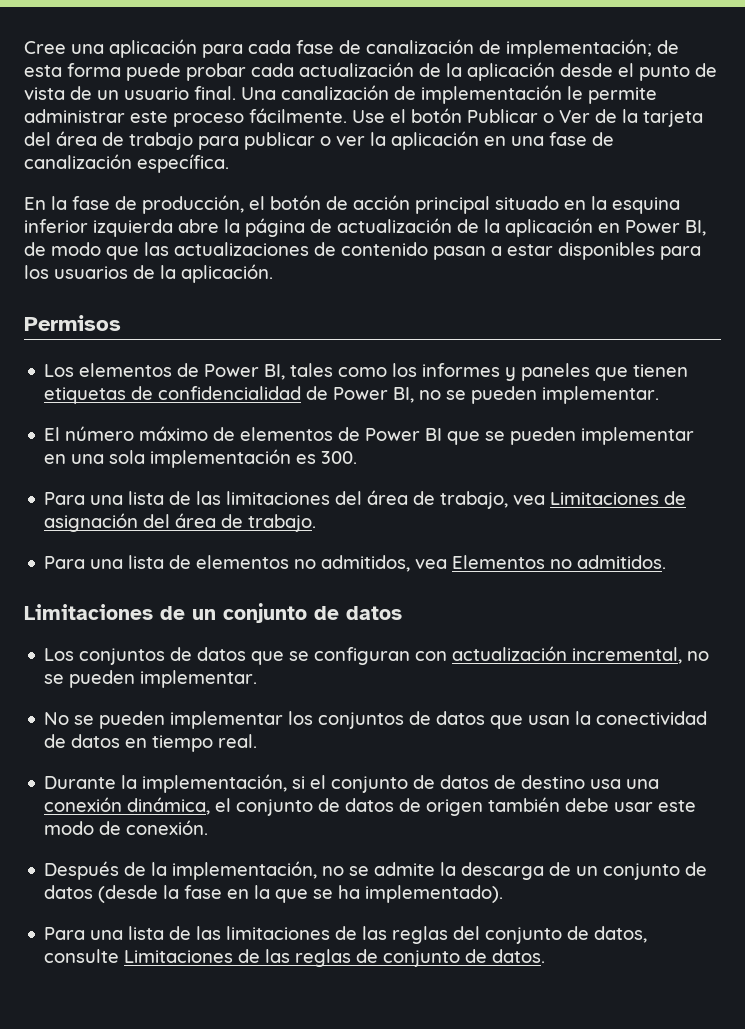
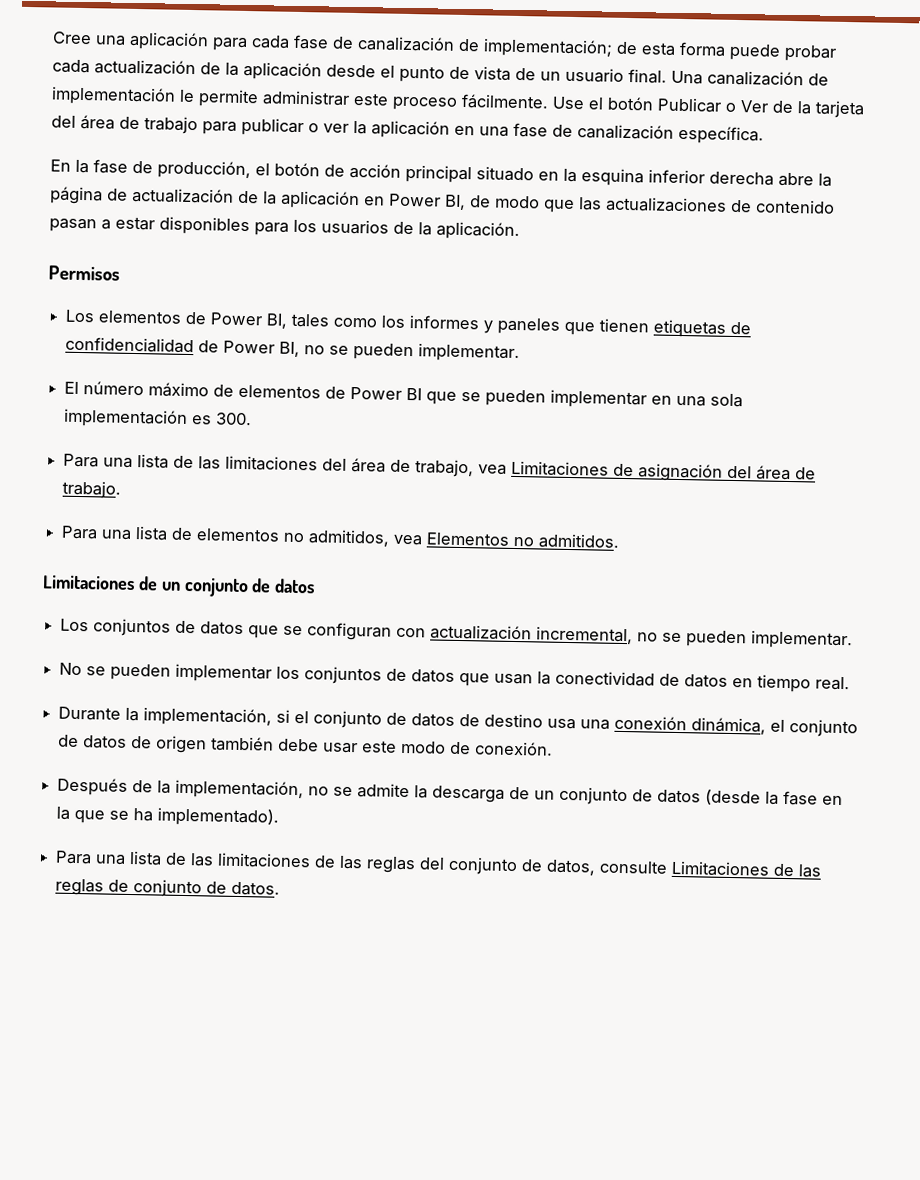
- En la fase de producción, el botón de acción principal situado en la esquina inferior izquierda abre la página de actualización de la aplicación en Power BI, de modo que las actualizaciones de contenido pasan a estar disponibles para los usuarios de la aplicación.
+ En la fase de producción, el botón de acción principal situado en la esquina inferior derecha abre la página de actualización de la aplicación en Power BI, de modo que las actualizaciones de contenido pasan a estar disponibles para los usuarios de la aplicación.

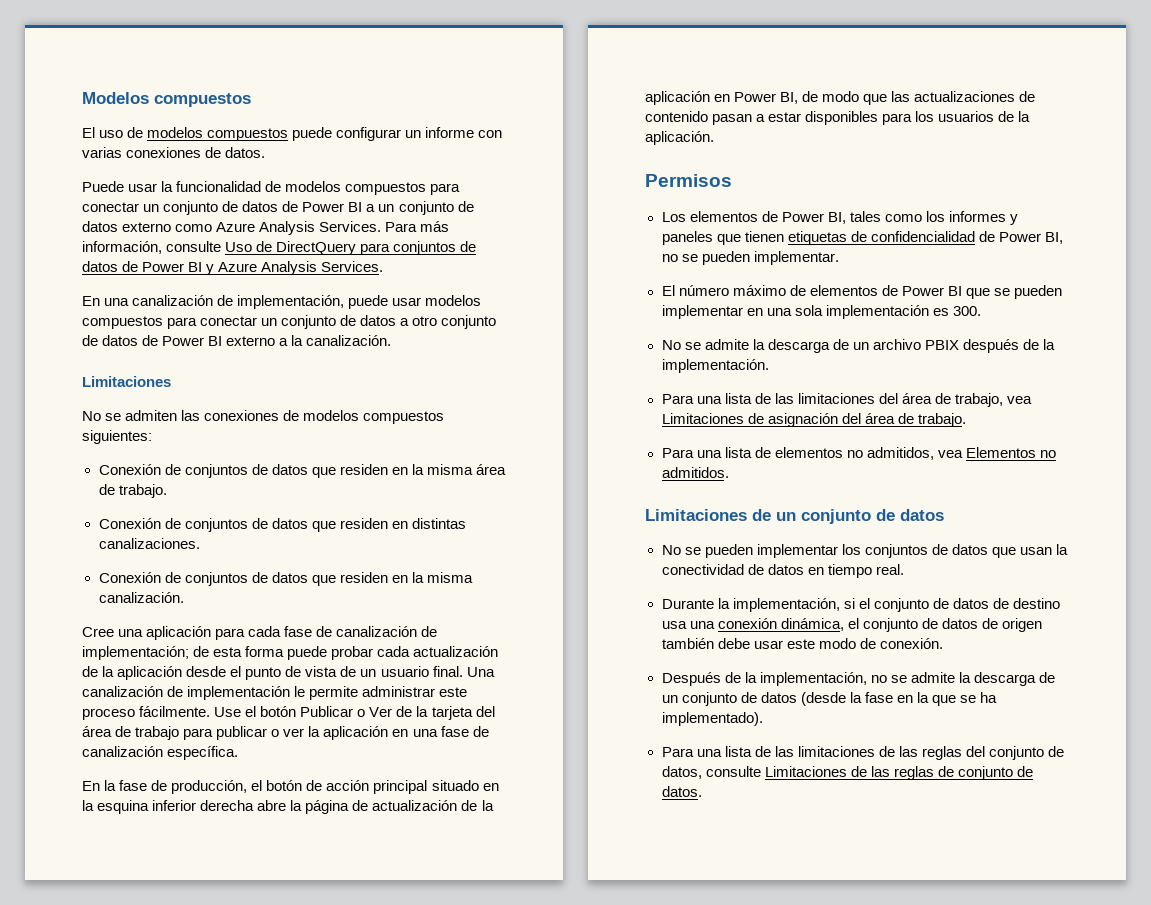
+ Modelos compuestos
+ El uso de modelos compuestos puede configurar un informe con varias conexiones de datos.
+ Puede usar la funcionalidad de modelos compuestos para conectar un conjunto de datos de Power BI a un conjunto de datos externo como Azure Analysis Services. Para más información, consulte Uso de DirectQuery para conjuntos de datos de Power BI y Azure Analysis Services.
+ En una canalización de implementación, puede usar modelos compuestos para conectar un conjunto de datos a otro conjunto de datos de Power BI externo a la canalización.
+ Limitaciones
+ No se admiten las conexiones de modelos compuestos siguientes:
+ Conexión de conjuntos de datos que residen en la misma área de trabajo.
+ Conexión de conjuntos de datos que residen en distintas canalizaciones.
+ Conexión de conjuntos de datos que residen en la misma canalización.
+ No se admite la descarga de un archivo PBIX después de la implementación.
- Los conjuntos de datos que se configuran con actualización incremental, no se pueden implementar.

